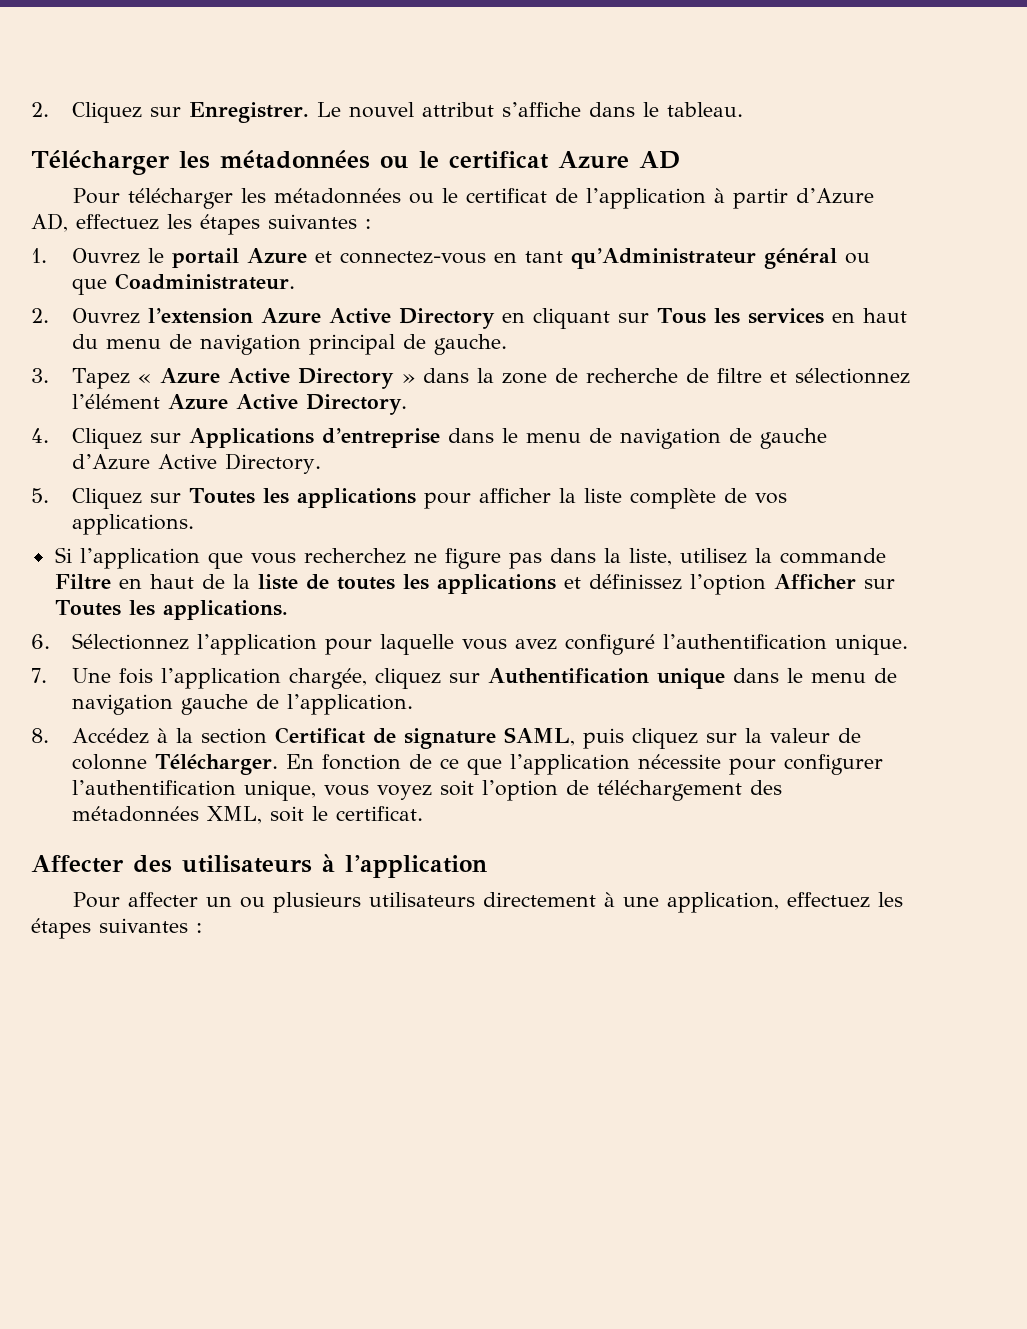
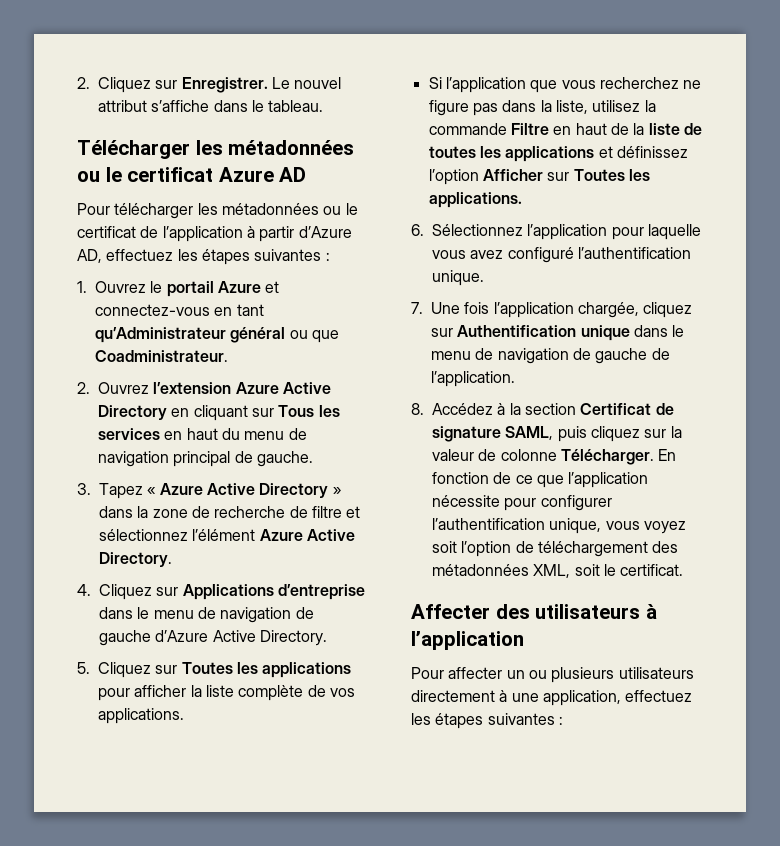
- 7. Une fois l’application chargée, cliquez sur Authentification unique dans le menu de navigation gauche de l’application.
+ 7. Une fois l’application chargée, cliquez sur Authentification unique dans le menu de navigation de gauche de l’application.

